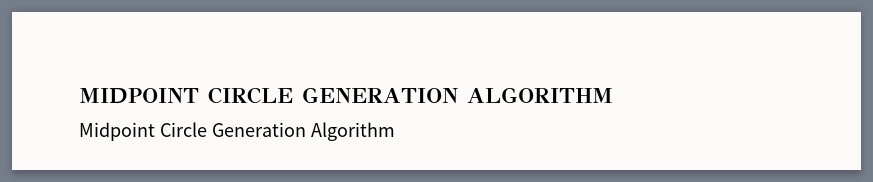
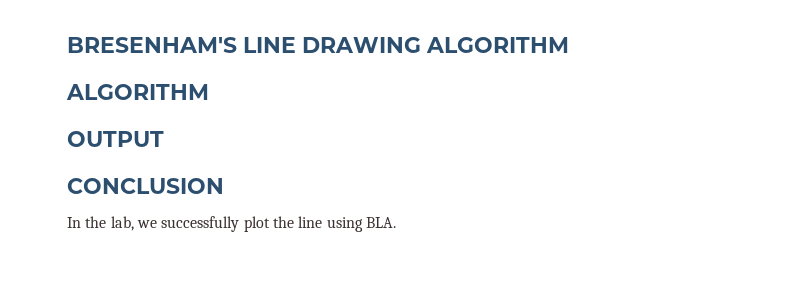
- MIDPOINT CIRCLE GENERATION ALGORITHM
- Midpoint Circle Generation Algorithm
+ BRESENHAM'S LINE DRAWING ALGORITHM
+ ALGORITHM
+ OUTPUT
+ CONCLUSION
+ In the lab, we successfully plot the line using BLA.

